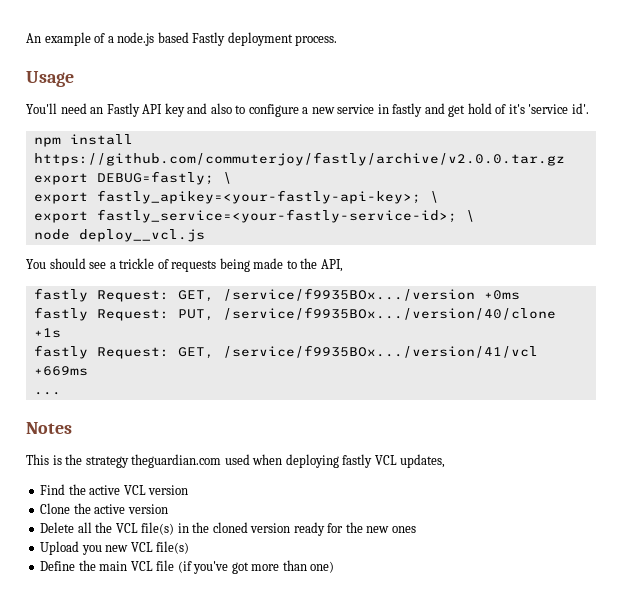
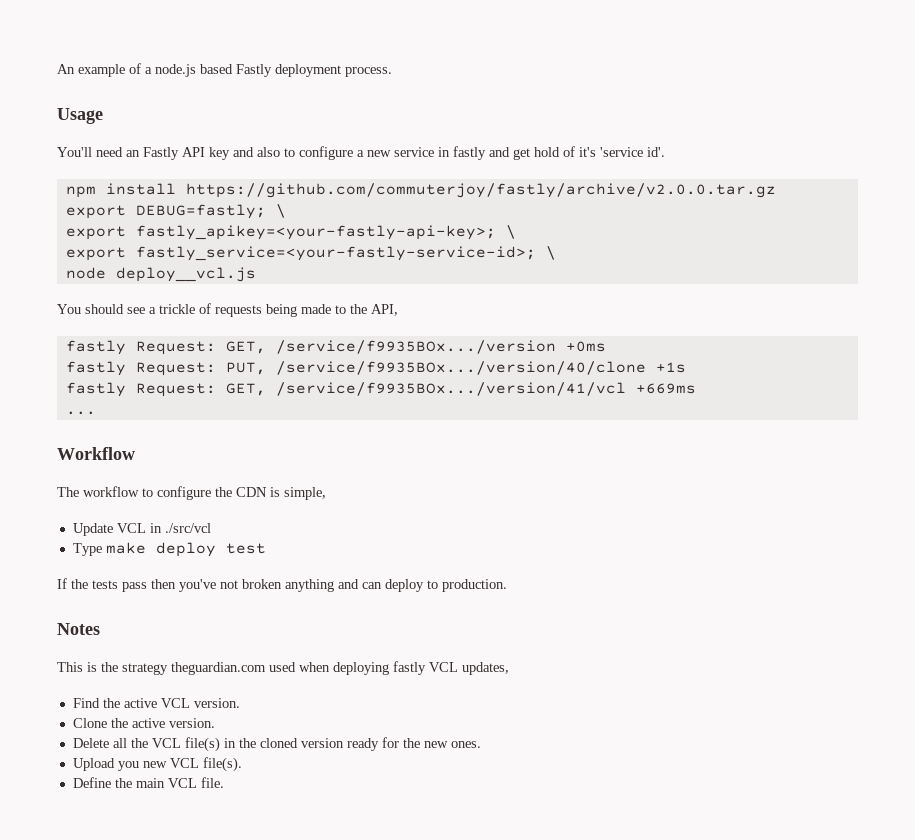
+ Workflow
+ The workflow to configure the CDN is simple,
+ Update VCL in ./src/vcl
+ Type make deploy test
+ If the tests pass then you've not broken anything and can deploy to production.
- Find the active VCL version
+ Find the active VCL version.
- Clone the active version
+ Clone the active version.
- Delete all the VCL file(s) in the cloned version ready for the new ones
+ Delete all the VCL file(s) in the cloned version ready for the new ones.
- Upload you new VCL file(s)
+ Upload you new VCL file(s).
- Define the main VCL file (if you've got more than one)
+ Define the main VCL file.

